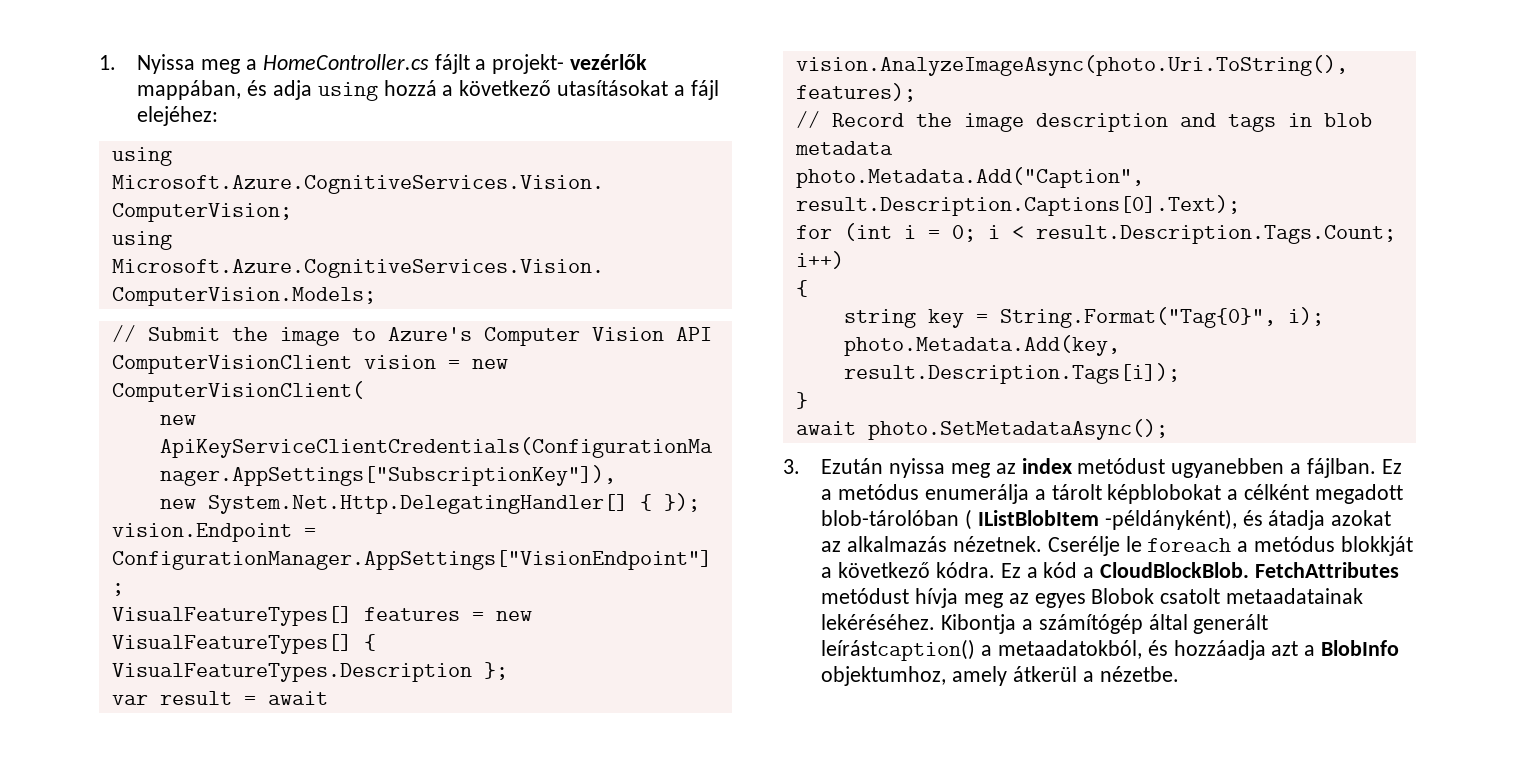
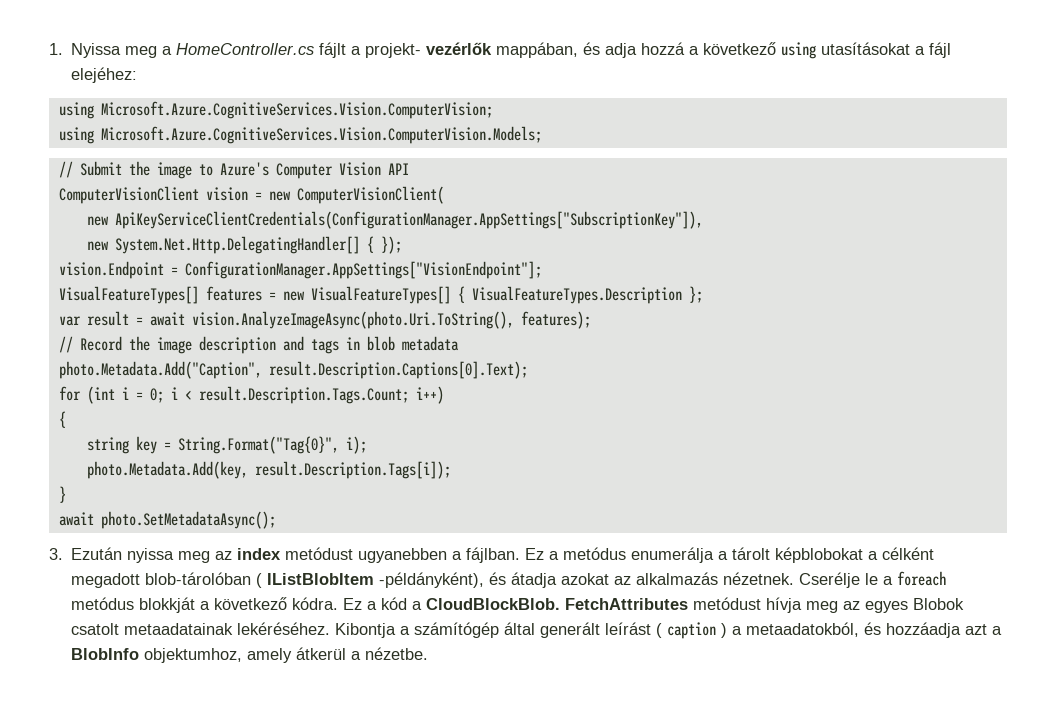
- 1. Nyissa meg a HomeController.cs fájlt a projekt- vezérlők mappában, és adja using hozzá a következő utasításokat a fájl elejéhez:
+ 1. Nyissa meg a HomeController.cs fájlt a projekt- vezérlők mappában, és adja hozzá a következő using utasításokat a fájl elejéhez:
- Cserélje le foreach a metódus blokkját a következő kódra.
+ Cserélje le a foreach metódus blokkját a következő kódra.
- Kibontja a számítógép által generált leírástcaption() a metaadatokból, és hozzáadja azt a BlobInfo objektumhoz, amely átkerül a nézetbe.
+ Kibontja a számítógép által generált leírást ( caption ) a metaadatokból, és hozzáadja azt a BlobInfo objektumhoz, amely átkerül a nézetbe.

